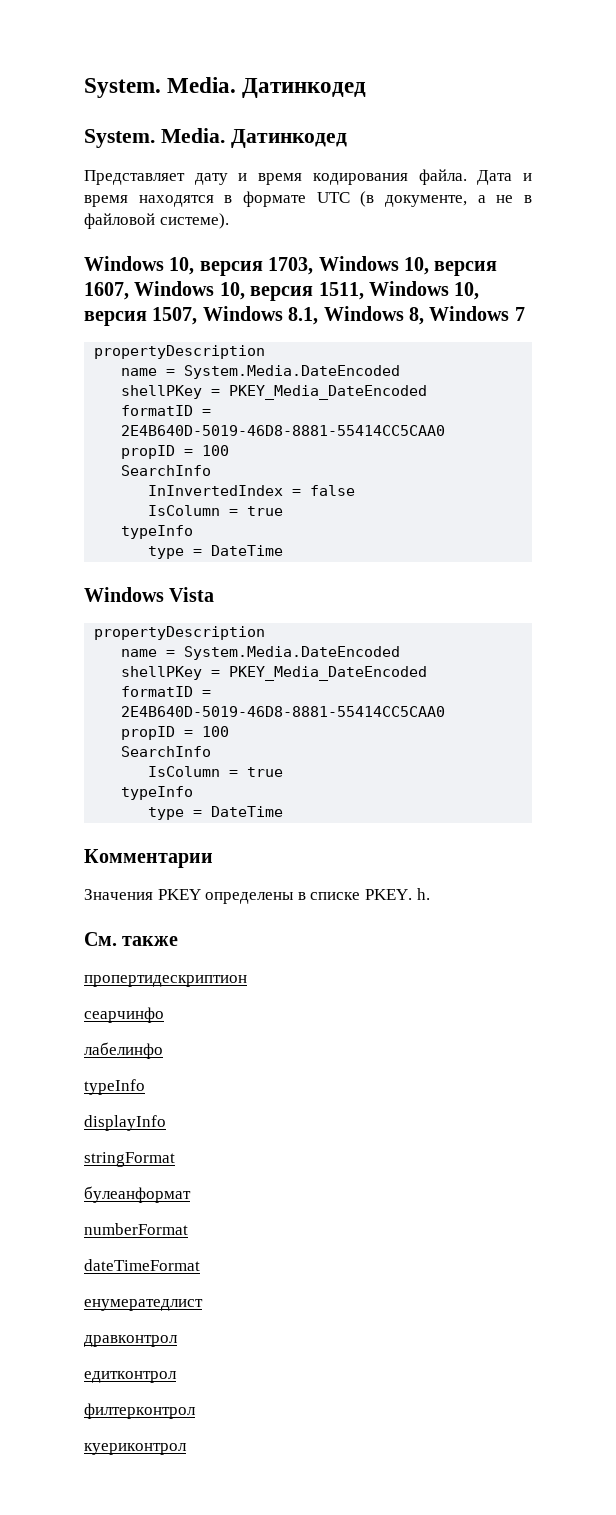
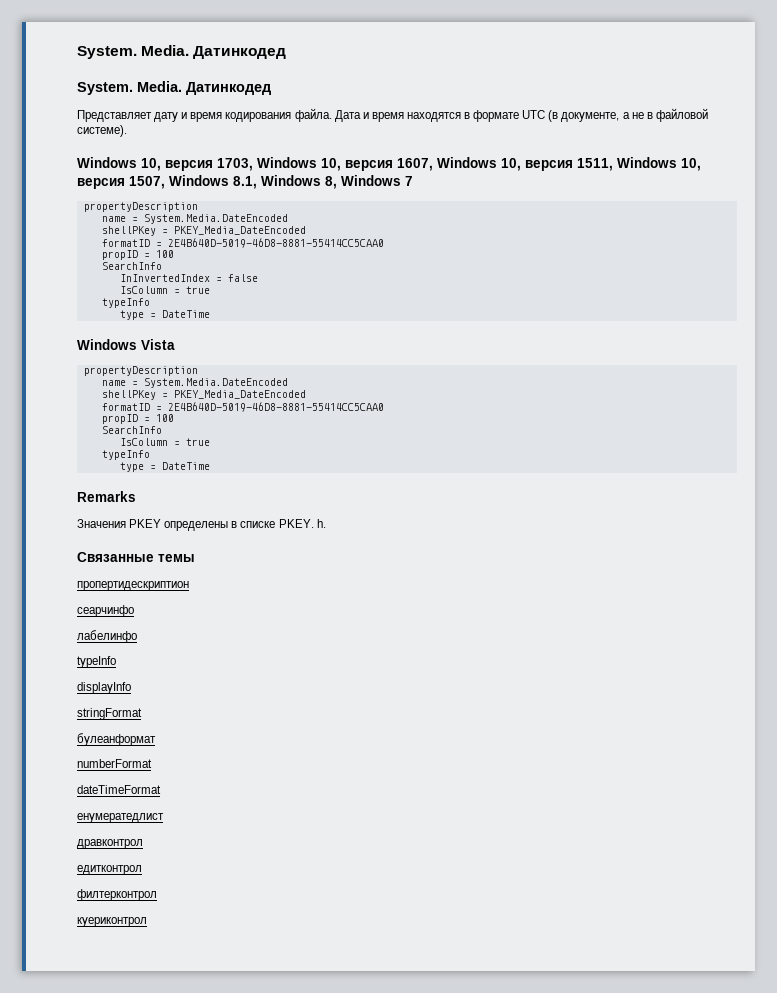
- Комментарии
+ Remarks
- См. также
+ Связанные темы

